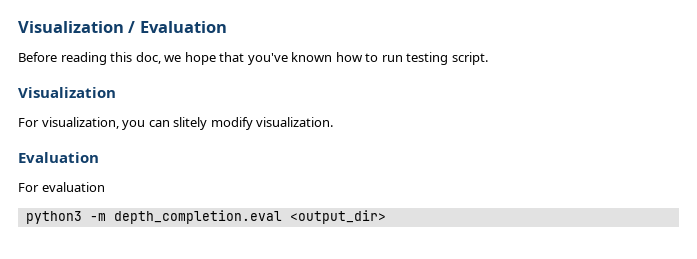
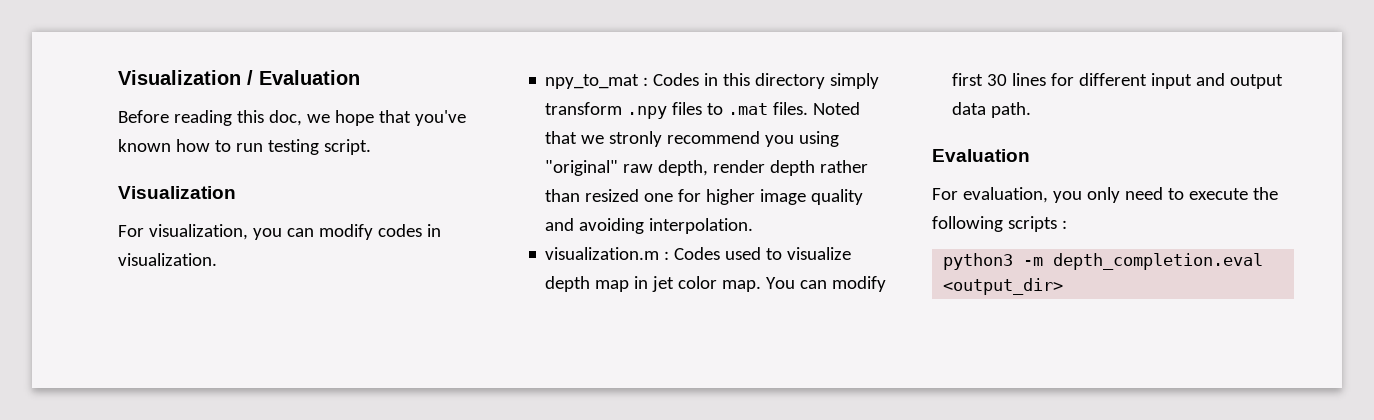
- For visualization, you can slitely modify visualization.
+ For visualization, you can modify codes in visualization.
+ npy_to_mat : Codes in this directory simply transform .npy files to .mat files. Noted that we stronly recommend you using "original" raw depth, render depth rather than resized one for higher image quality and avoiding interpolation.
+ visualization.m : Codes used to visualize depth map in jet color map. You can modify first 30 lines for different input and output data path.
  Evaluation
- For evaluation
+ For evaluation, you only need to execute the following scripts :

